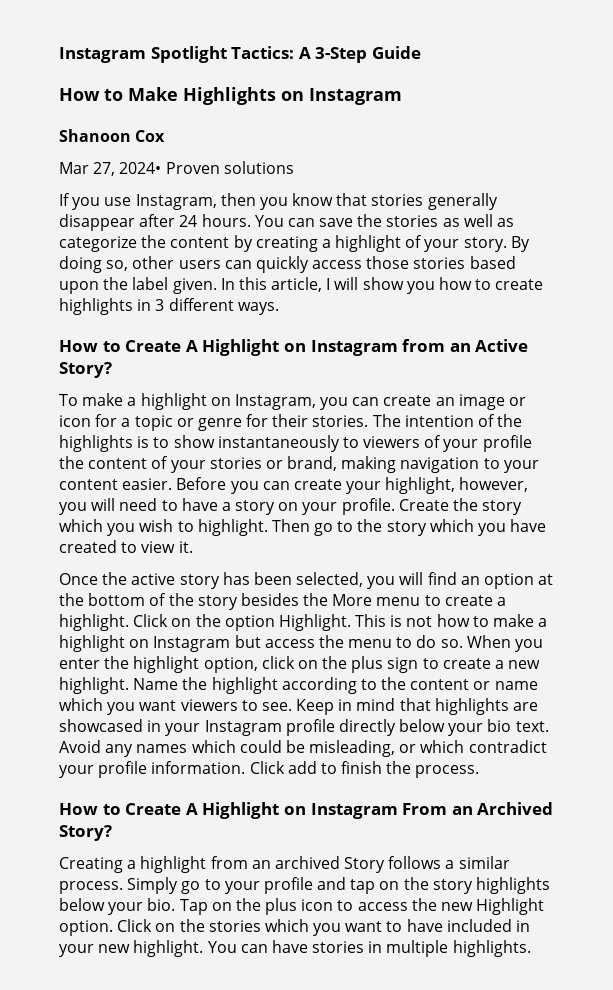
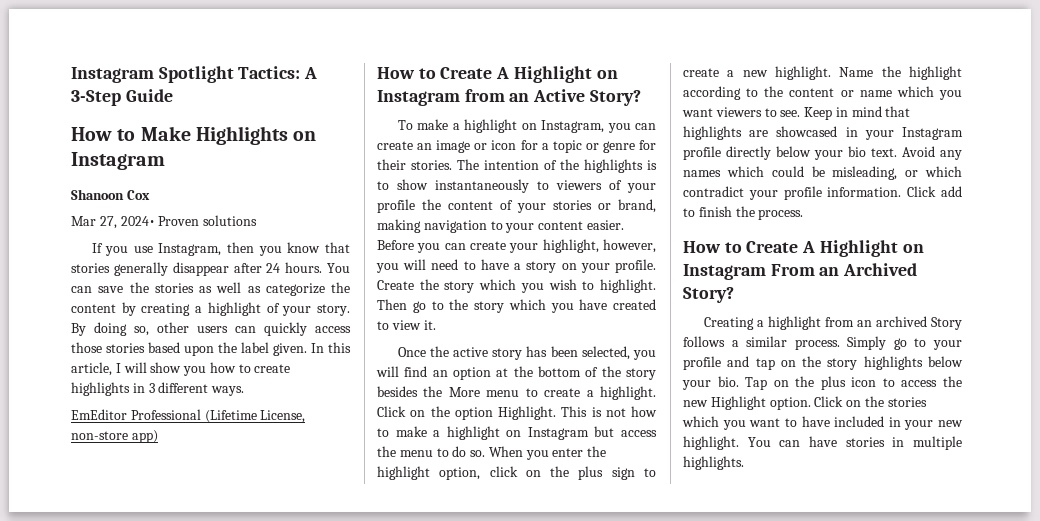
+ EmEditor Professional (Lifetime License, non-store app)

